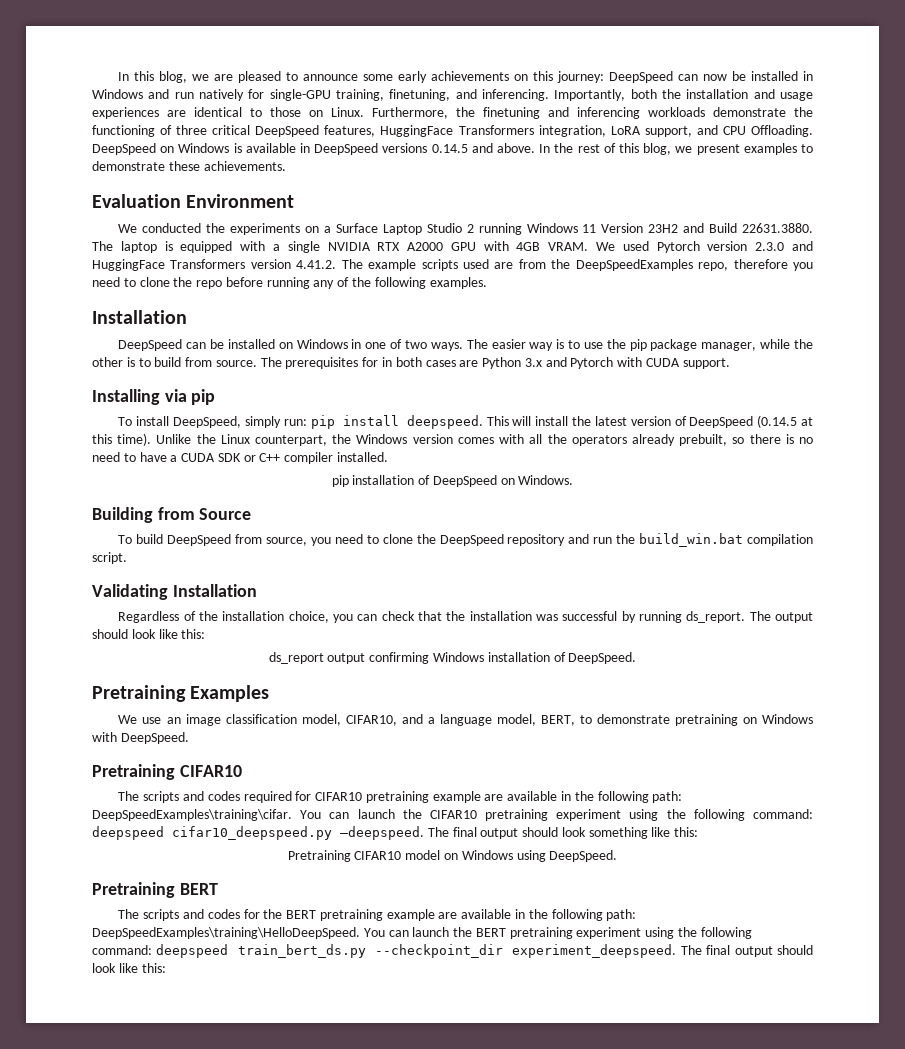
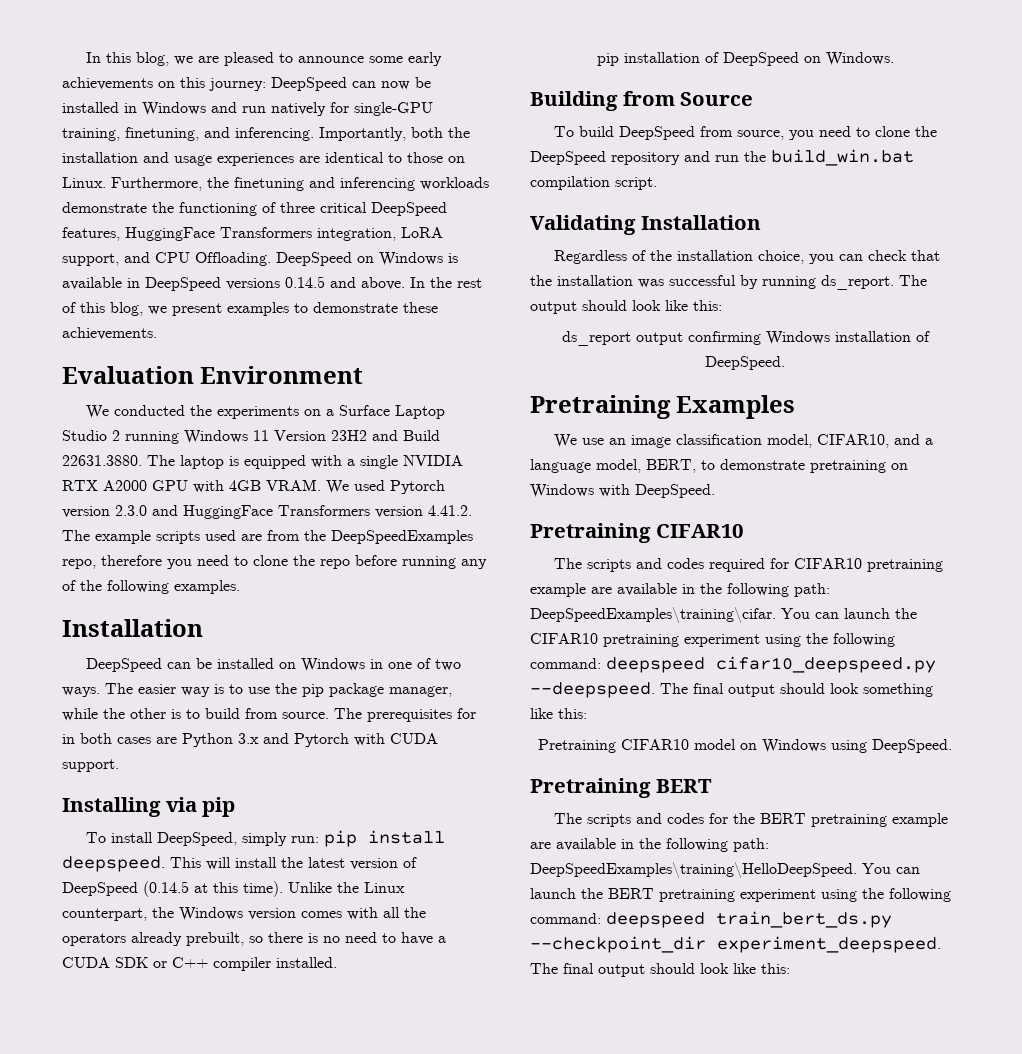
- You can launch the CIFAR10 pretraining experiment using the following command: deepspeed cifar10_deepspeed.py –deepspeed.
+ You can launch the CIFAR10 pretraining experiment using the following command: deepspeed cifar10_deepspeed.py --deepspeed.

